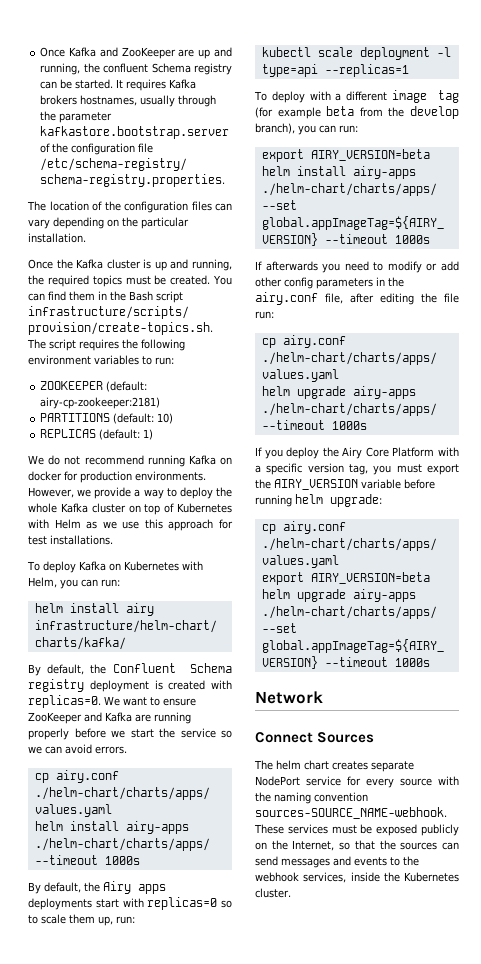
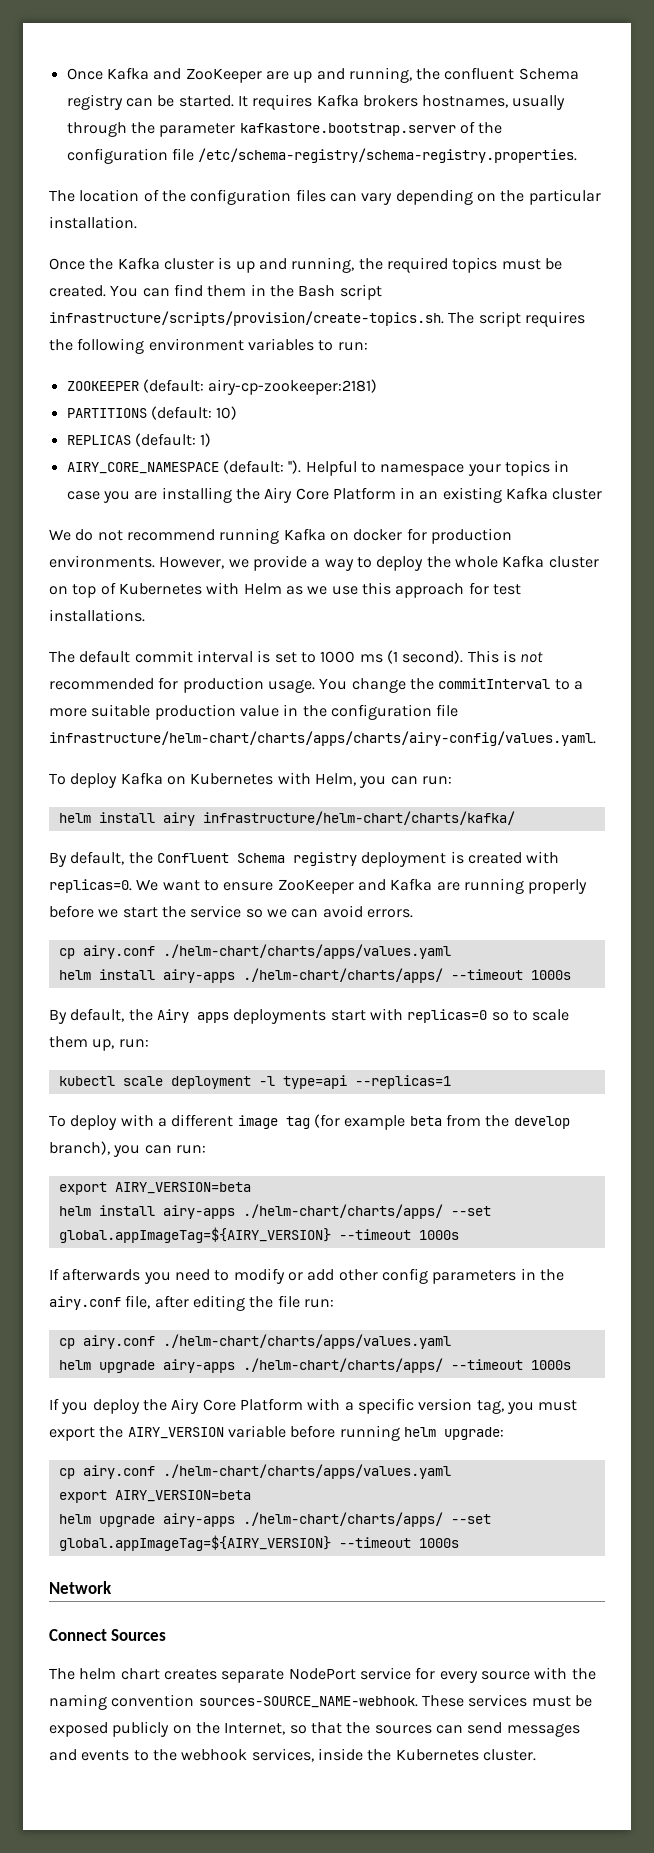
+ AIRY_CORE_NAMESPACE (default: ''). Helpful to namespace your topics in case you are installing the Airy Core Platform in an existing Kafka cluster
+ The default commit interval is set to 1000 ms (1 second). This is not recommended for production usage. You change the commitInterval to a more suitable production value in the configuration file infrastructure/helm-chart/charts/apps/charts/airy-config/values.yaml.

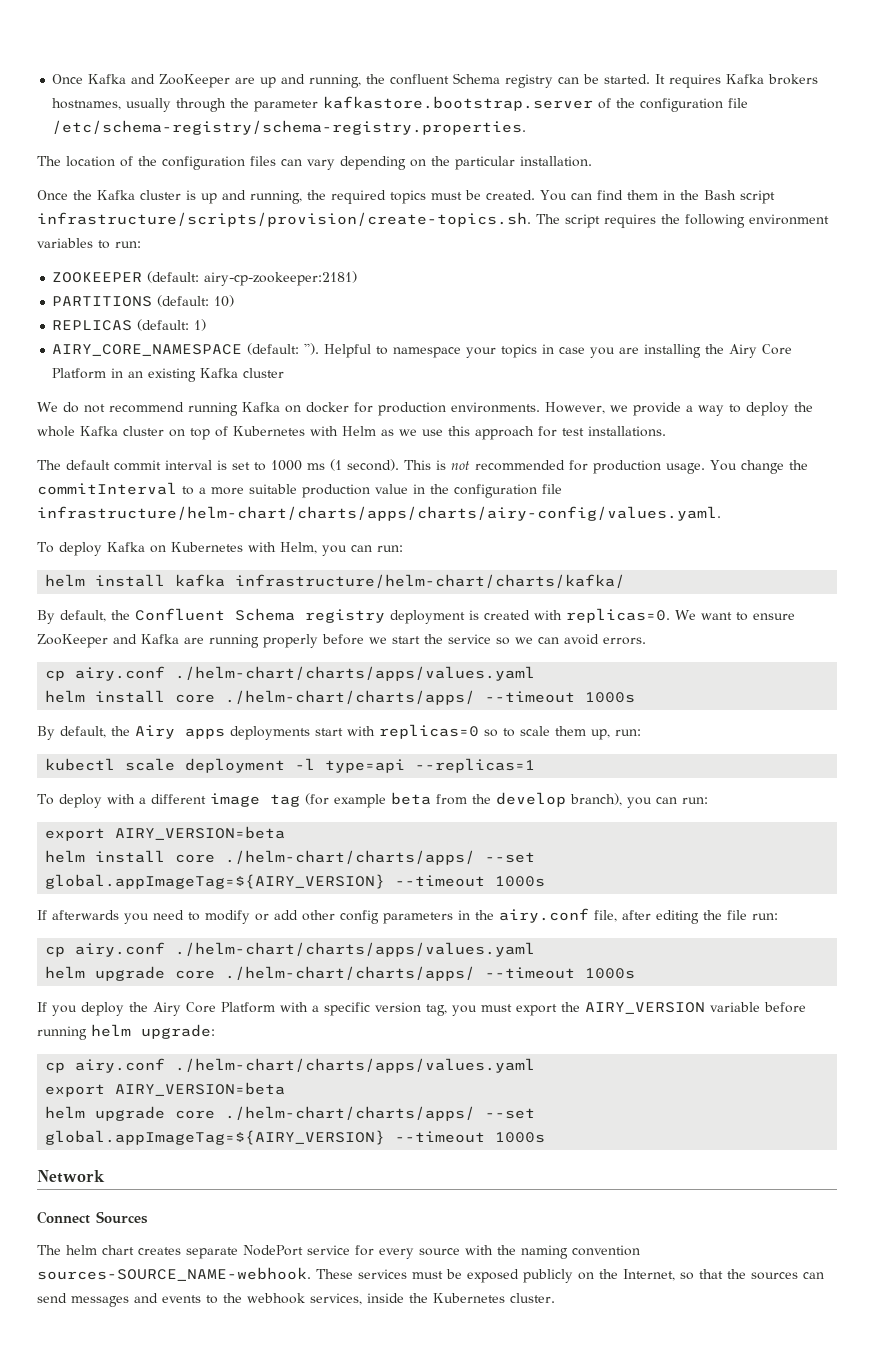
- helm install airy infrastructure/helm-chart/charts/kafka/
+ helm install kafka infrastructure/helm-chart/charts/kafka/
- helm install airy-apps ./helm-chart/charts/apps/ --timeout 1000s
+ helm install core ./helm-chart/charts/apps/ --timeout 1000s
- helm install airy-apps ./helm-chart/charts/apps/ --set global.appImageTag=${AIRY_VERSION} --timeout 1000s
+ helm install core ./helm-chart/charts/apps/ --set global.appImageTag=${AIRY_VERSION} --timeout 1000s
- helm upgrade airy-apps ./helm-chart/charts/apps/ --timeout 1000s
+ helm upgrade core ./helm-chart/charts/apps/ --timeout 1000s
- helm upgrade airy-apps ./helm-chart/charts/apps/ --set global.appImageTag=${AIRY_VERSION} --timeout 1000s
+ helm upgrade core ./helm-chart/charts/apps/ --set global.appImageTag=${AIRY_VERSION} --timeout 1000s

